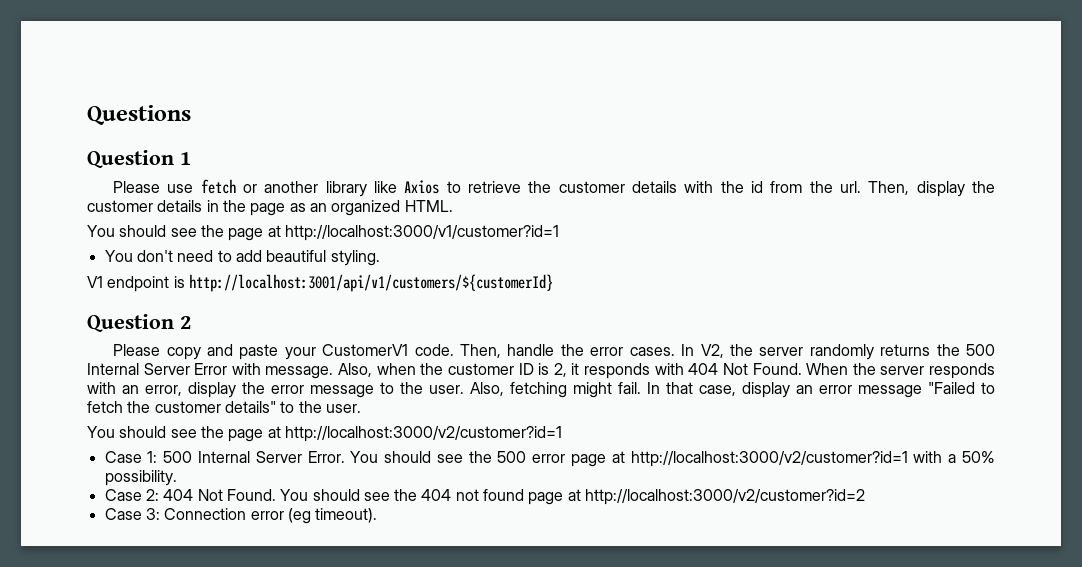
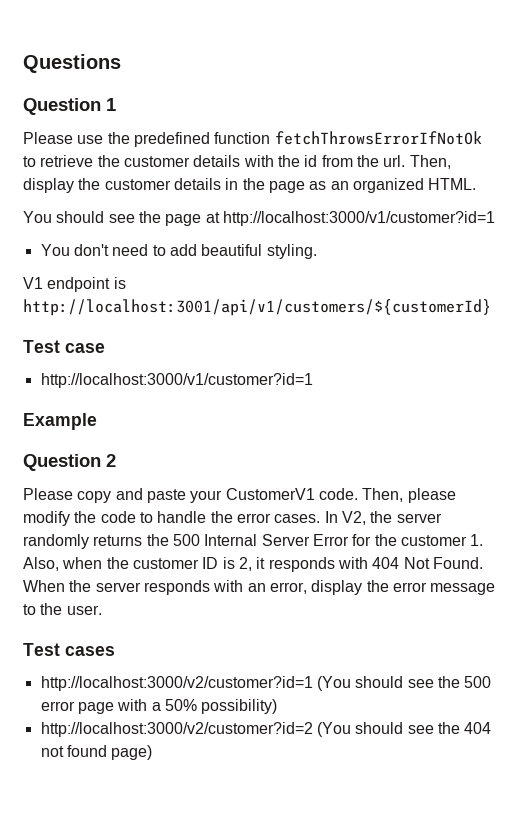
- Please use fetch or another library like Axios to retrieve the customer details with the id from the url.
+ Please use the predefined function fetchThrowsErrorIfNotOk to retrieve the customer details with the id from the url.
+ Test case
+ http://localhost:3000/v1/customer?id=1
+ Example
- Then, handle the error cases.
+ Then, please modify the code to handle the error cases.
- In V2, the server randomly returns the 500 Internal Server Error with message. Also, when the customer ID is 2, it responds with 404 Not Found.
+ In V2, the server randomly returns the 500 Internal Server Error for the customer 1. Also, when the customer ID is 2, it responds with 404 Not Found.
- When the server responds with an error, display the error message to the user. Also, fetching might fail. In that case, display an error message "Failed to fetch the customer details" to the user.
- You should see the page at http://localhost:3000/v2/customer?id=1
- Case 1: 500 Internal Server Error. You should see the 500 error page at http://localhost:3000/v2/customer?id=1 with a 50% possibility.
- Case 2: 404 Not Found. You should see the 404 not found page at http://localhost:3000/v2/customer?id=2
- Case 3: Connection error (eg timeout).
+ When the server responds with an error, display the error message to the user.
+ Test cases
+ http://localhost:3000/v2/customer?id=1 (You should see the 500 error page with a 50% possibility)
+ http://localhost:3000/v2/customer?id=2 (You should see the 404 not found page)

